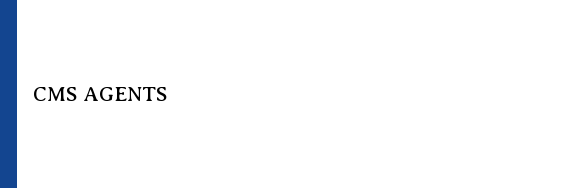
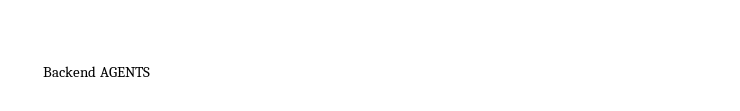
- CMS AGENTS
+ Backend AGENTS

